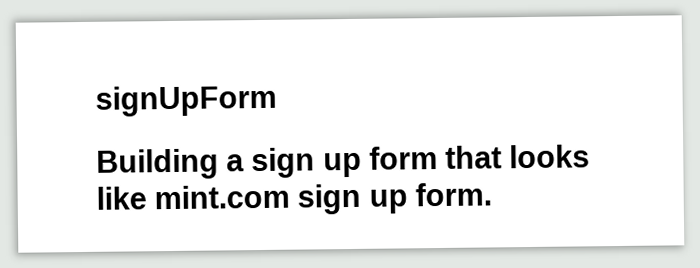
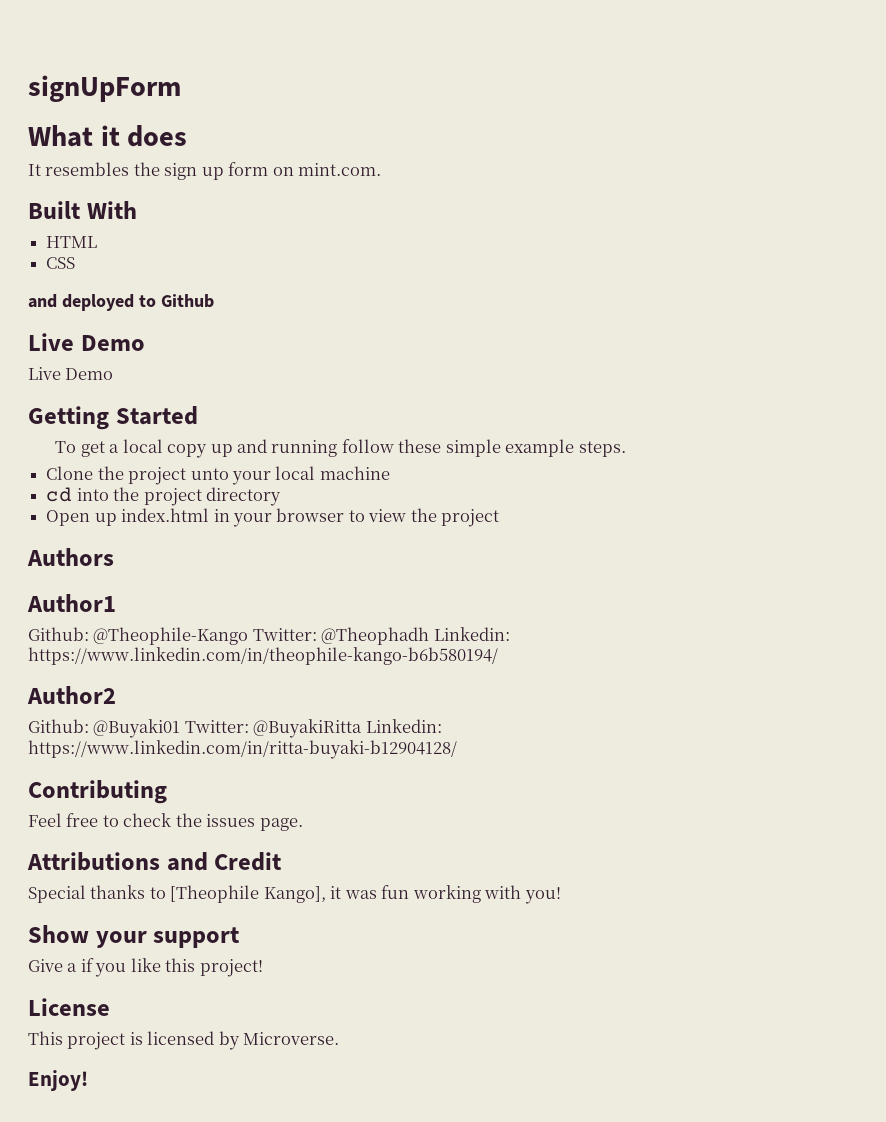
- Building a sign up form that looks like mint.com sign up form.
+ What it does
+ It resembles the sign up form on mint.com.
+ Built With
+ HTML
+ CSS
+ and deployed to Github
+ Live Demo
+ Live Demo
+ Getting Started
+ To get a local copy up and running follow these simple example steps.
+ Clone the project unto your local machine
+ cd into the project directory
+ Open up index.html in your browser to view the project
+ Authors
+ Author1
+ Github: @Theophile-Kango Twitter: @Theophadh Linkedin: https://www.linkedin.com/in/theophile-kango-b6b580194/
+ Author2
+ Github: @Buyaki01 Twitter: @BuyakiRitta Linkedin: https://www.linkedin.com/in/ritta-buyaki-b12904128/
+ Contributing
+ Feel free to check the issues page.
+ Attributions and Credit
+ Special thanks to [Theophile Kango], it was fun working with you!
+ Show your support
+ Give a if you like this project!
+ License
+ This project is licensed by Microverse.
+ Enjoy!

